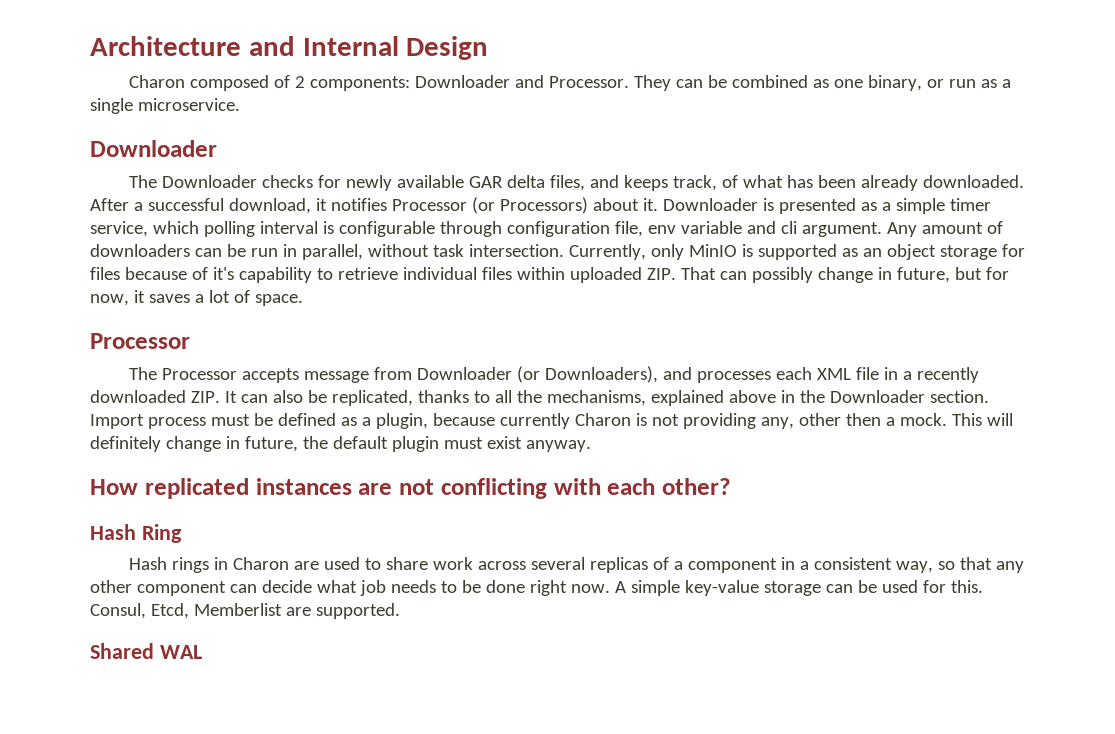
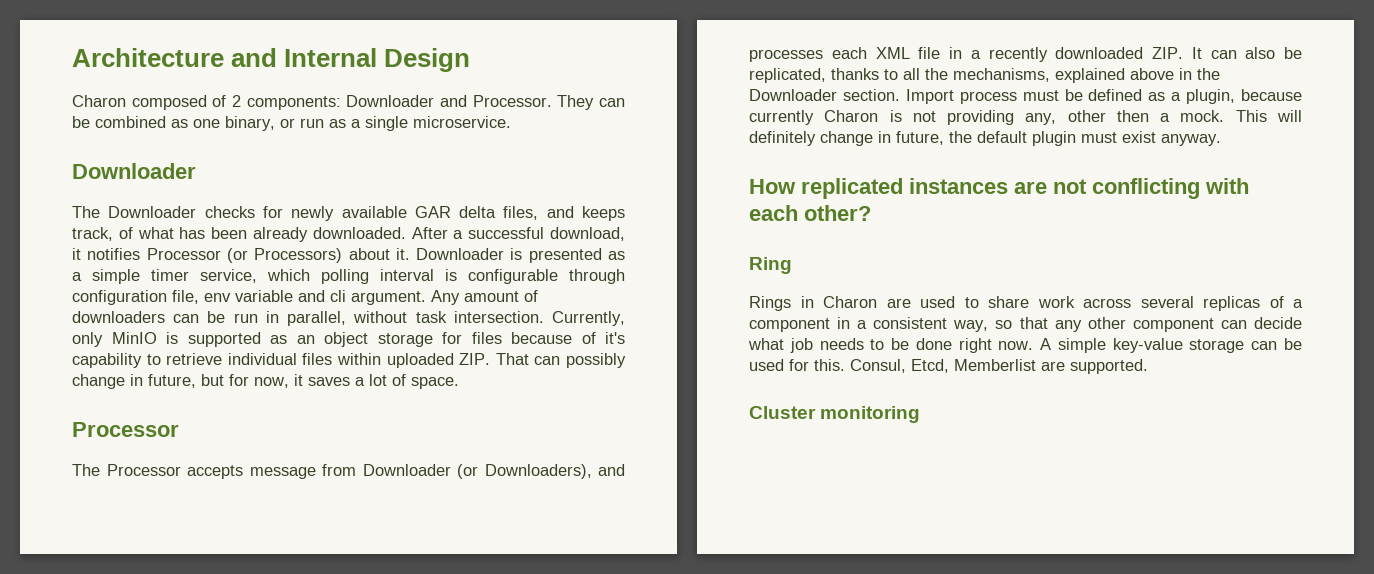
- Hash Ring
+ Ring
- Hash rings in Charon are used to share work across several replicas of a component in a consistent way, so that any other component can decide what job needs to be done right now.
+ Rings in Charon are used to share work across several replicas of a component in a consistent way, so that any other component can decide what job needs to be done right now.
- Shared WAL
+ Cluster monitoring

